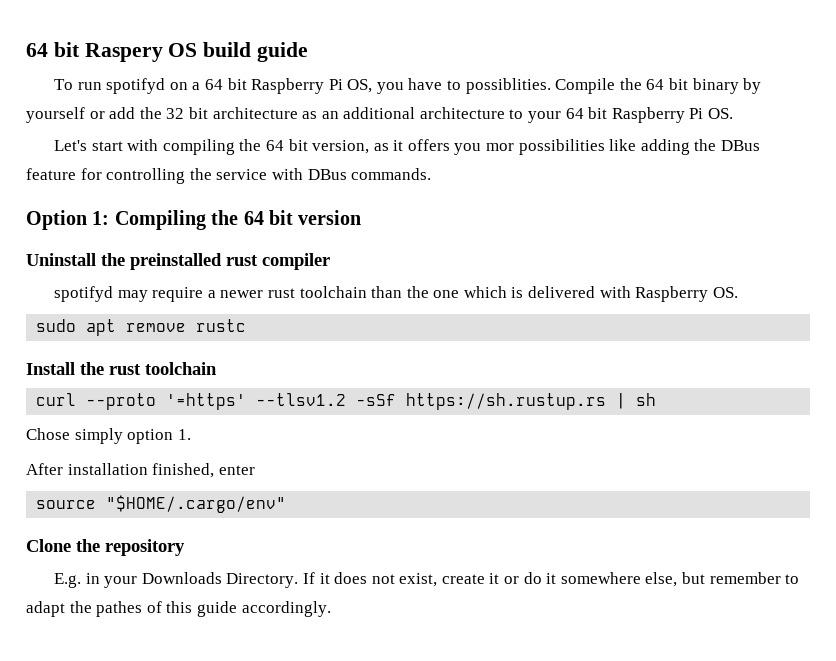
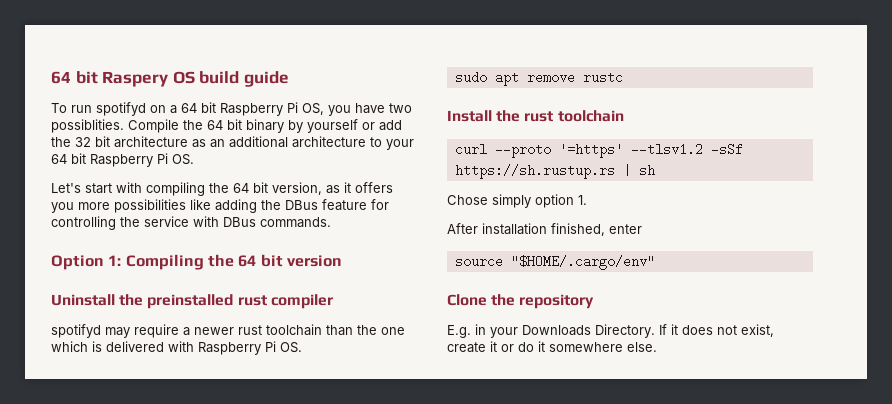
- To run spotifyd on a 64 bit Raspberry Pi OS, you have to possiblities.
+ To run spotifyd on a 64 bit Raspberry Pi OS, you have two possiblities.
- Let's start with compiling the 64 bit version, as it offers you mor possibilities like adding the DBus feature for controlling the service with DBus commands.
+ Let's start with compiling the 64 bit version, as it offers you more possibilities like adding the DBus feature for controlling the service with DBus commands.
- spotifyd may require a newer rust toolchain than the one which is delivered with Raspberry OS.
+ spotifyd may require a newer rust toolchain than the one which is delivered with Raspberry Pi OS.
- If it does not exist, create it or do it somewhere else, but remember to adapt the pathes of this guide accordingly.
+ If it does not exist, create it or do it somewhere else.

